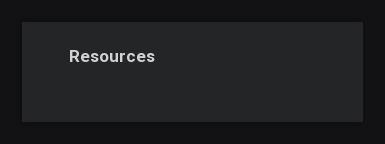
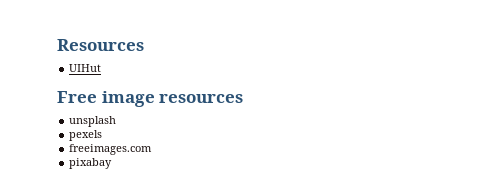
+ UIHut
+ Free image resources
+ unsplash
+ pexels
+ freeimages.com
+ pixabay

